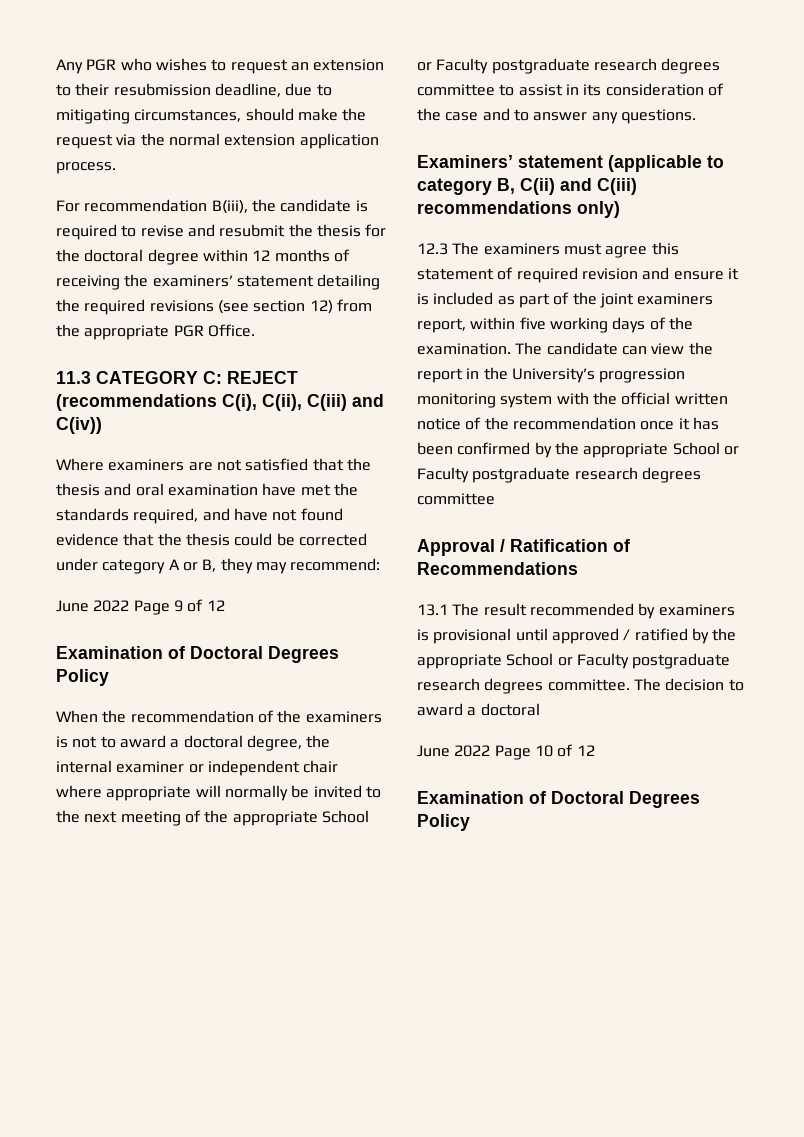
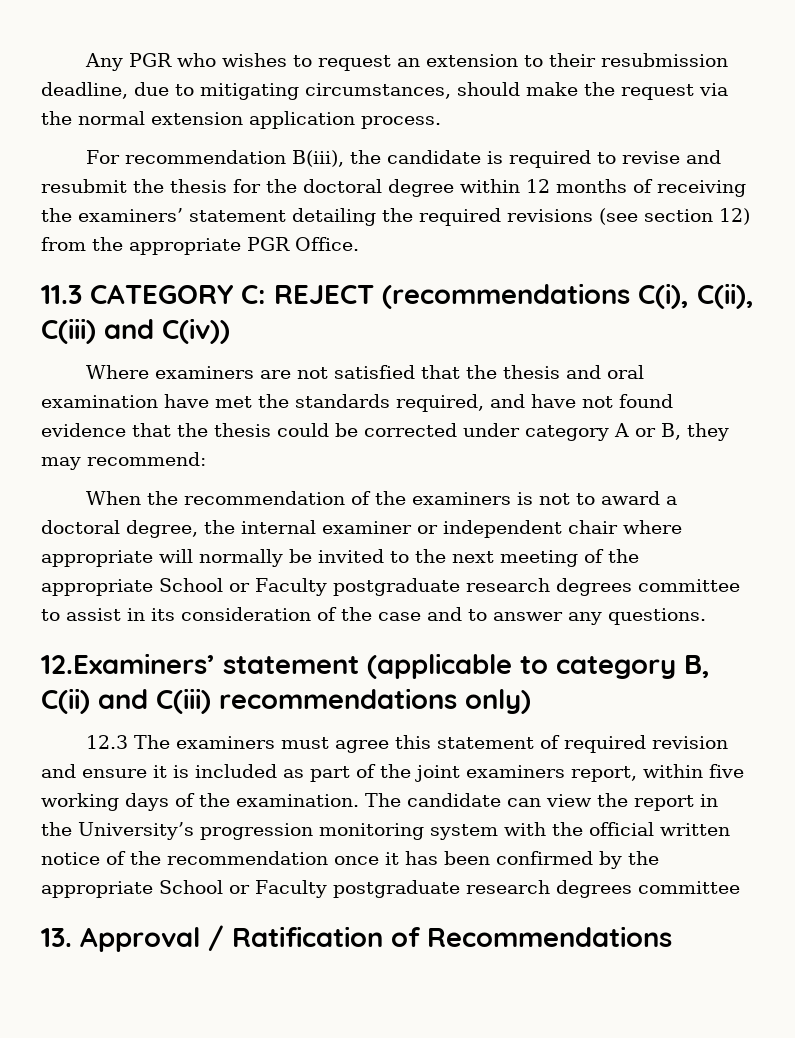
- June 2022 Page 9 of 12
- Examination of Doctoral Degrees Policy
- Examiners’ statement (applicable to category B, C(ii) and C(iii) recommendations only)
+ 12.Examiners’ statement (applicable to category B, C(ii) and C(iii) recommendations only)
- Approval / Ratification of Recommendations
+ 13. Approval / Ratification of Recommendations
- 13.1 The result recommended by examiners is provisional until approved / ratified by the appropriate School or Faculty postgraduate research degrees committee. The decision to award a doctoral
- June 2022 Page 10 of 12
- Examination of Doctoral Degrees Policy

